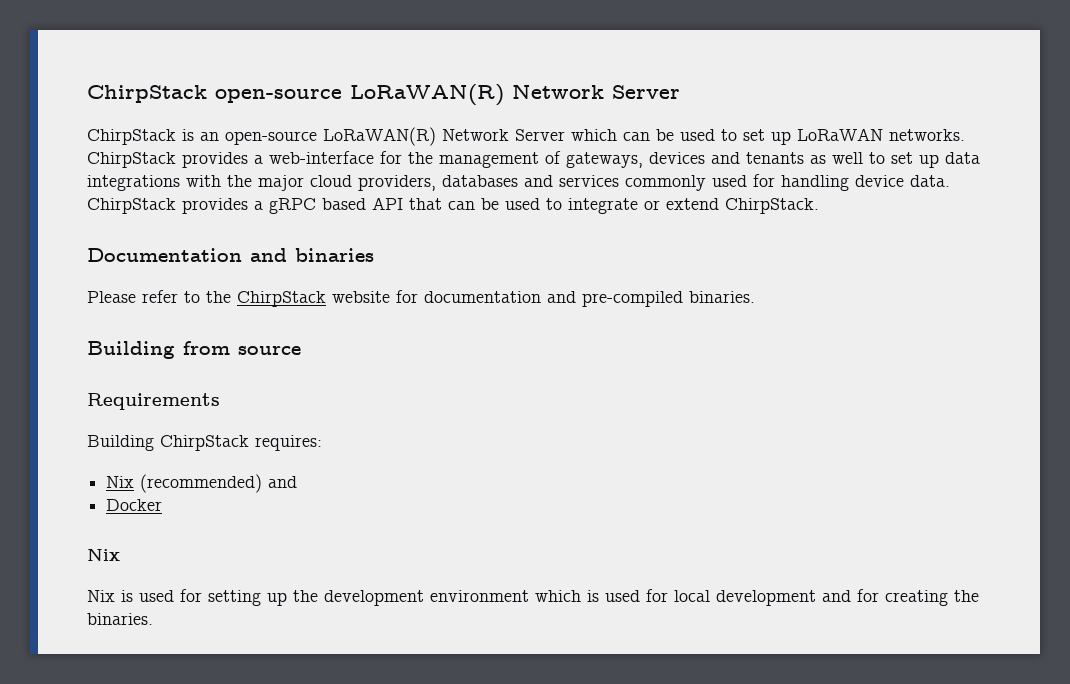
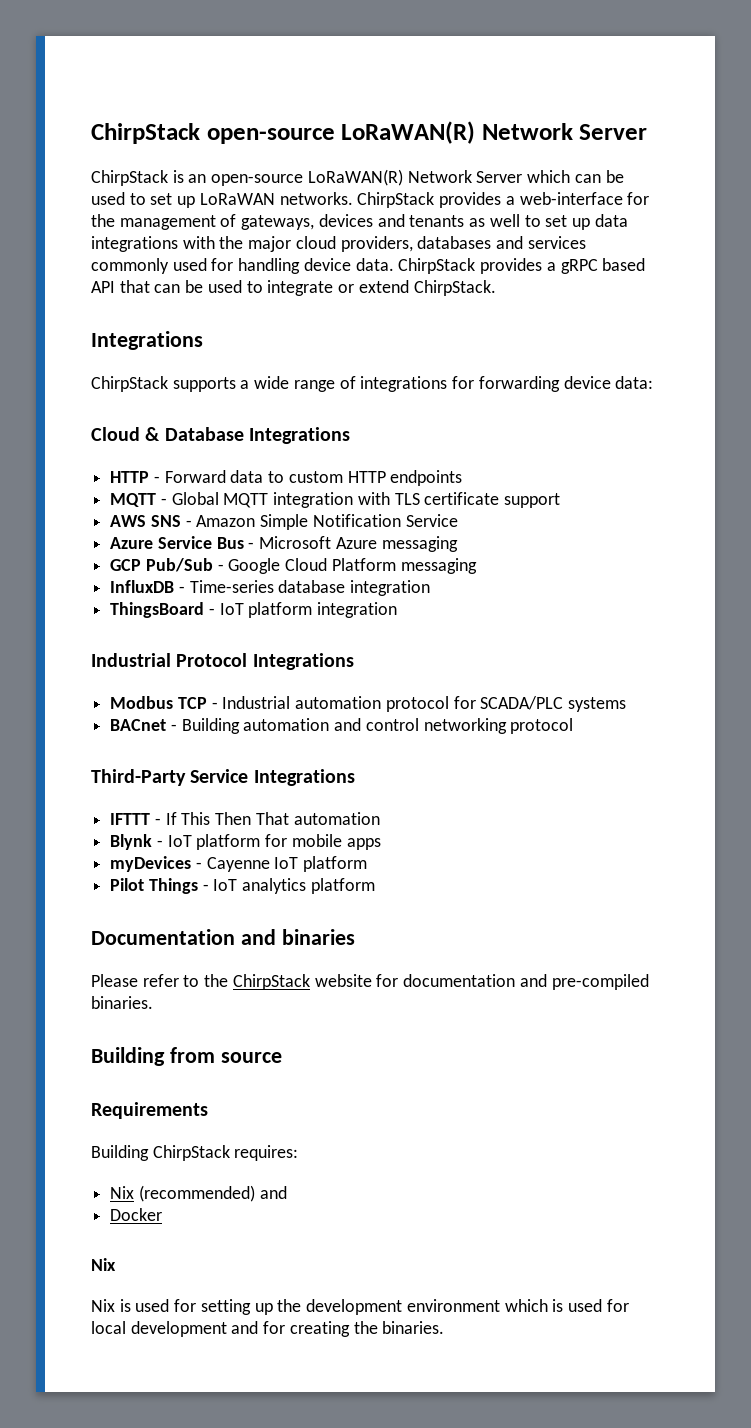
  ChirpStack provides a gRPC based API that can be used to integrate or extend ChirpStack.
+ Integrations
+ ChirpStack supports a wide range of integrations for forwarding device data:
+ Cloud & Database Integrations
+ HTTP - Forward data to custom HTTP endpoints
+ MQTT - Global MQTT integration with TLS certificate support
+ AWS SNS - Amazon Simple Notification Service
+ Azure Service Bus - Microsoft Azure messaging
+ GCP Pub/Sub - Google Cloud Platform messaging
+ InfluxDB - Time-series database integration
+ ThingsBoard - IoT platform integration
+ Industrial Protocol Integrations
+ Modbus TCP - Industrial automation protocol for SCADA/PLC systems
+ BACnet - Building automation and control networking protocol
+ Third-Party Service Integrations
+ IFTTT - If This Then That automation
+ Blynk - IoT platform for mobile apps
+ myDevices - Cayenne IoT platform
+ Pilot Things - IoT analytics platform

